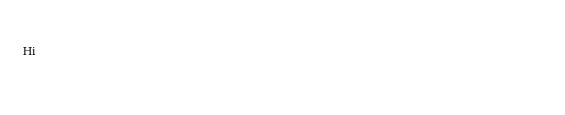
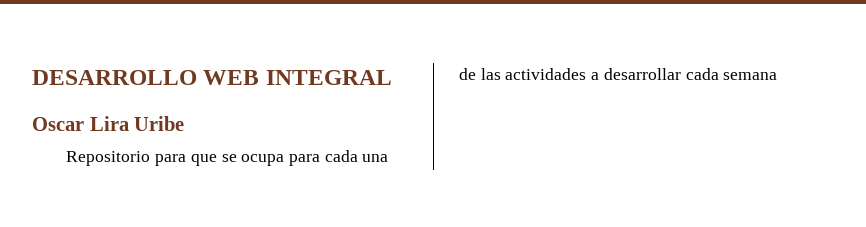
- Hi
+ DESARROLLO WEB INTEGRAL
+ Oscar Lira Uribe
+ Repositorio para que se ocupa para cada una de las actividades a desarrollar cada semana

